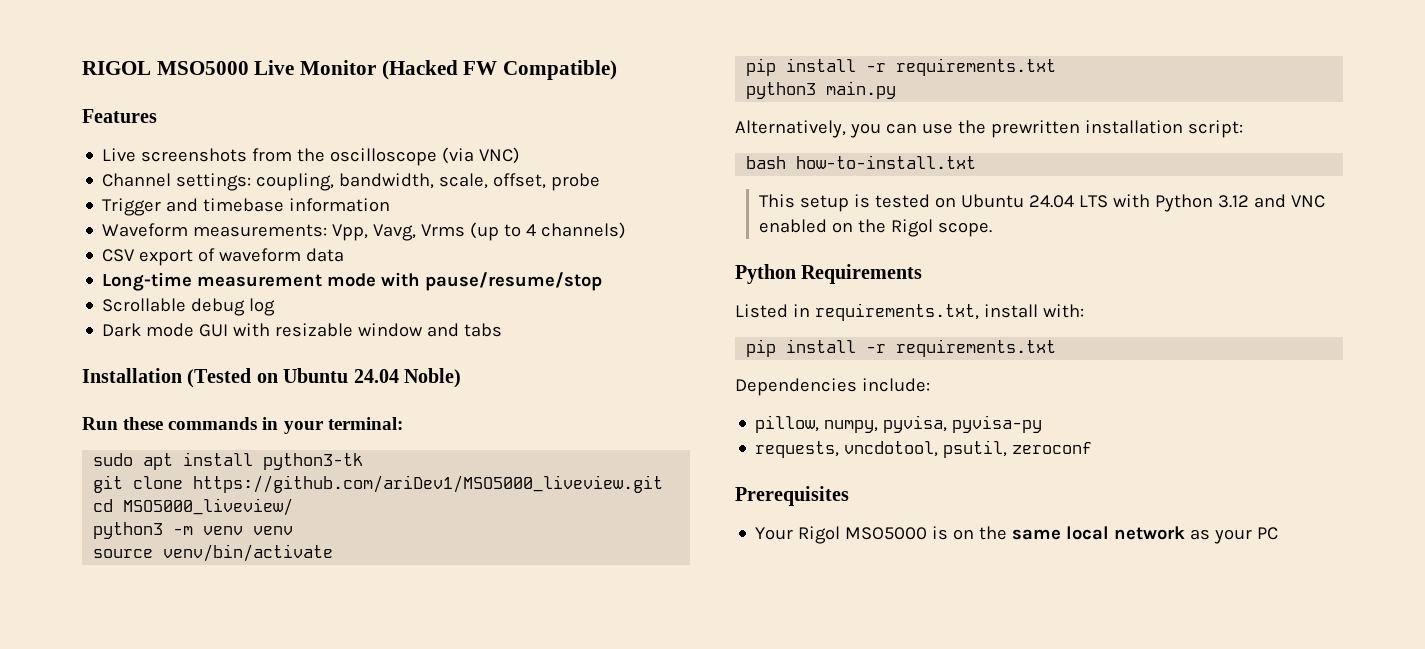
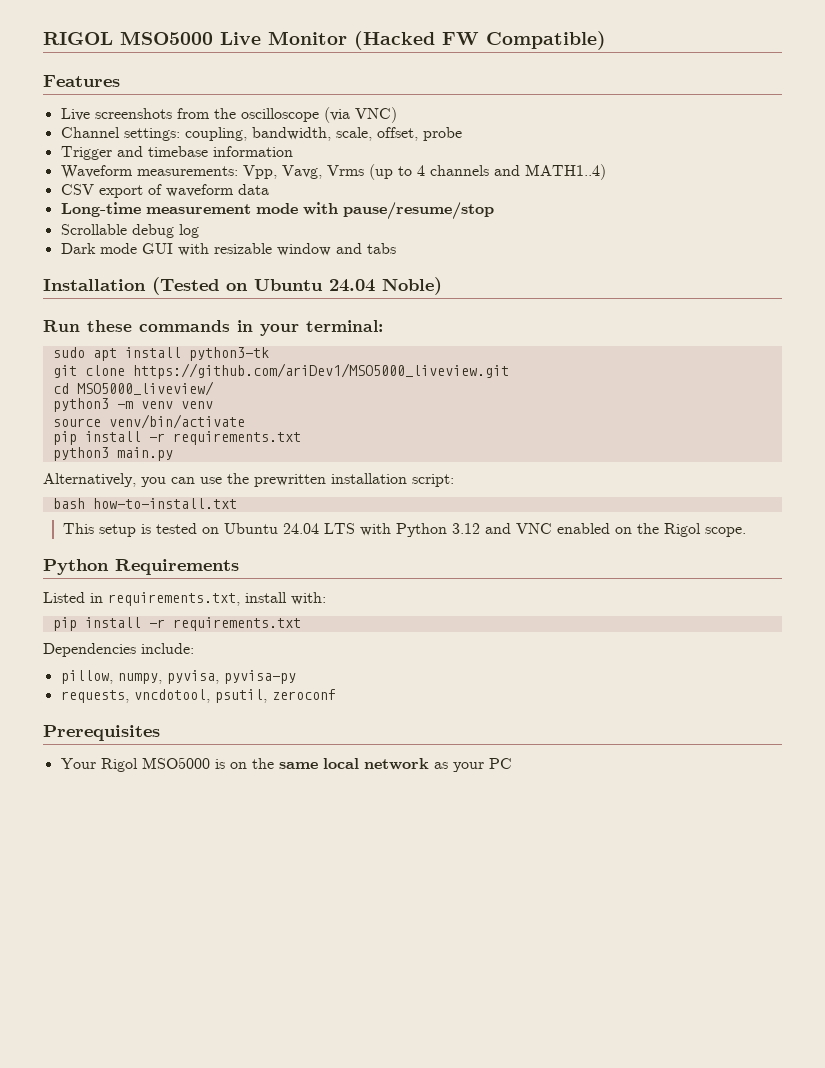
- Waveform measurements: Vpp, Vavg, Vrms (up to 4 channels)
+ Waveform measurements: Vpp, Vavg, Vrms (up to 4 channels and MATH1..4)

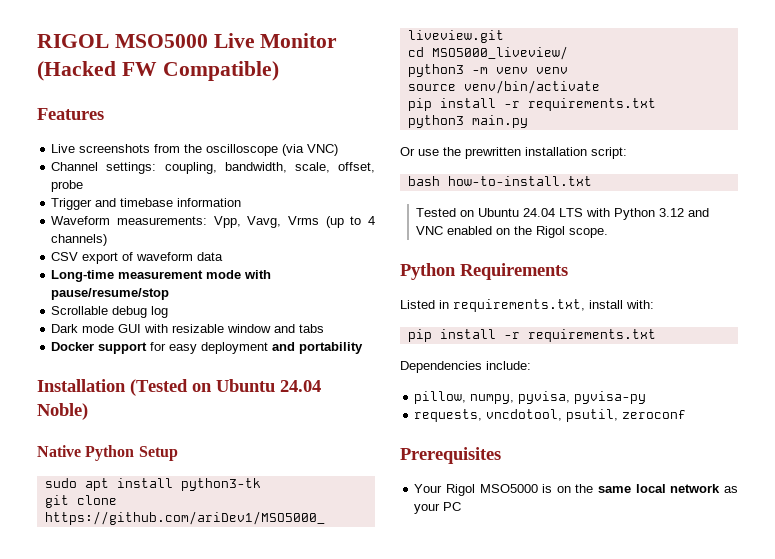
- Waveform measurements: Vpp, Vavg, Vrms (up to 4 channels and MATH1..4)
+ Waveform measurements: Vpp, Vavg, Vrms (up to 4 channels)
+ Docker support for easy deployment and portability
- Run these commands in your terminal:
+ Native Python Setup
- Alternatively, you can use the prewritten installation script:
+ Or use the prewritten installation script:
- This setup is tested on Ubuntu 24.04 LTS with Python 3.12 and VNC enabled on the Rigol scope.
+ Tested on Ubuntu 24.04 LTS with Python 3.12 and VNC enabled on the Rigol scope.

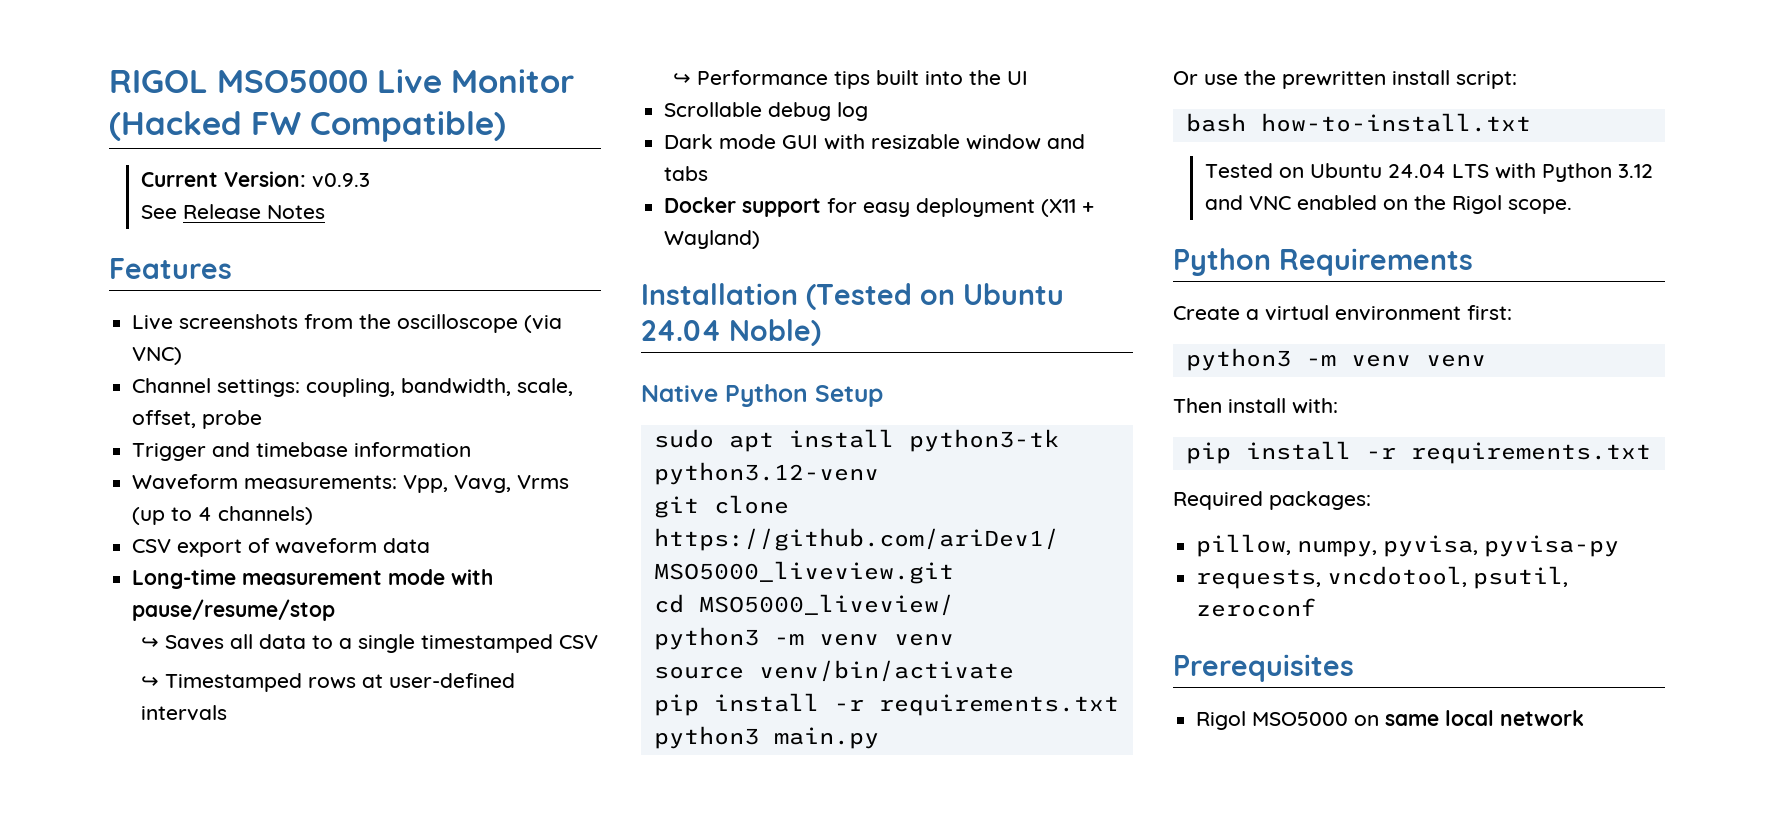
+ Current Version: v0.9.3
+ See Release Notes
+ ↪ Saves all data to a single timestamped CSV
+ ↪ Timestamped rows at user-defined intervals
+ ↪ Performance tips built into the UI
- Docker support for easy deployment and portability
+ Docker support for easy deployment (X11 + Wayland)
- sudo apt install python3-tk
+ sudo apt install python3-tk python3.12-venv
- Or use the prewritten installation script:
+ Or use the prewritten install script:
- Listed in requirements.txt, install with:
+ Create a virtual environment first:
+ python3 -m venv venv
+ Then install with:
- Dependencies include:
+ Required packages:
- Your Rigol MSO5000 is on the same local network as your PC
+ Rigol MSO5000 on same local network

